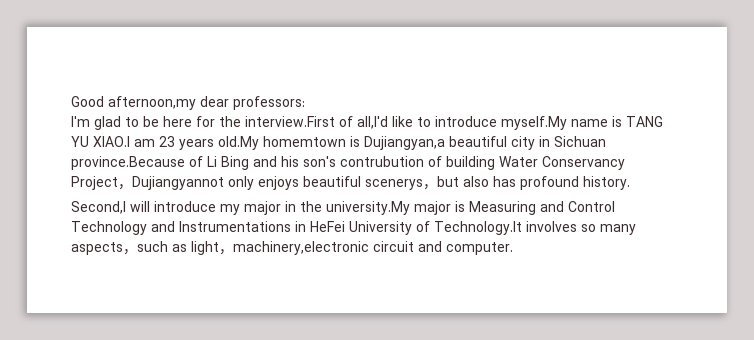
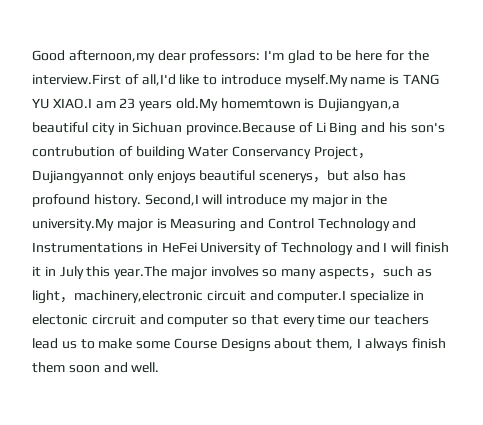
- Good afternoon,my dear professors:
- I'm glad to be here for the interview.First of all,I'd like to introduce myself.My name is TANG YU XIAO.I am 23 years old.My homemtown is Dujiangyan,a beautiful city in Sichuan province.Because of Li Bing and his son's contrubution of building Water Conservancy Project，Dujiangyannot only enjoys beautiful scenerys，but also has profound history.
- Second,I will introduce my major in the university.My major is Measuring and Control Technology and Instrumentations in HeFei University of Technology.It involves so many aspects，such as light，machinery,electronic circuit and computer.
+ Good afternoon,my dear professors: I'm glad to be here for the interview.First of all,I'd like to introduce myself.My name is TANG YU XIAO.I am 23 years old.My homemtown is Dujiangyan,a beautiful city in Sichuan province.Because of Li Bing and his son's contrubution of building Water Conservancy Project，Dujiangyannot only enjoys beautiful scenerys，but also has profound history. Second,I will introduce my major in the university.My major is Measuring and Control Technology and Instrumentations in HeFei University of Technology and I will finish it in July this year.The major involves so many aspects，such as light，machinery,electronic circuit and computer.I specialize in electonic circruit and computer so that every time our teachers lead us to make some Course Designs about them, I always finish them soon and well.

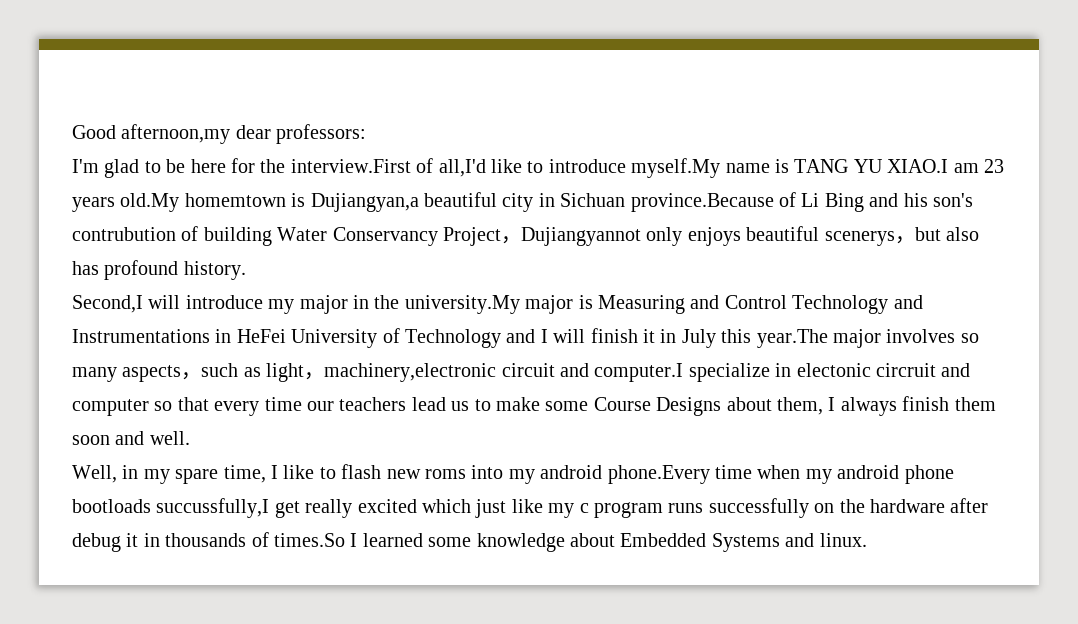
- Good afternoon,my dear professors: I'm glad to be here for the interview.First of all,I'd like to introduce myself.My name is TANG YU XIAO.I am 23 years old.My homemtown is Dujiangyan,a beautiful city in Sichuan province.Because of Li Bing and his son's contrubution of building Water Conservancy Project，Dujiangyannot only enjoys beautiful scenerys，but also has profound history. Second,I will introduce my major in the university.My major is Measuring and Control Technology and Instrumentations in HeFei University of Technology and I will finish it in July this year.The major involves so many aspects，such as light，machinery,electronic circuit and computer.I specialize in electonic circruit and computer so that every time our teachers lead us to make some Course Designs about them, I always finish them soon and well.
+ Good afternoon,my dear professors:
+ I'm glad to be here for the interview.First of all,I'd like to introduce myself.My name is TANG YU XIAO.I am 23 years old.My homemtown is Dujiangyan,a beautiful city in Sichuan province.Because of Li Bing and his son's contrubution of building Water Conservancy Project，Dujiangyannot only enjoys beautiful scenerys，but also has profound history.
+ Second,I will introduce my major in the university.My major is Measuring and Control Technology and Instrumentations in HeFei University of Technology and I will finish it in July this year.The major involves so many aspects，such as light，machinery,electronic circuit and computer.I specialize in electonic circruit and computer so that every time our teachers lead us to make some Course Designs about them, I always finish them soon and well.
+ Well, in my spare time, I like to flash new roms into my android phone.Every time when my android phone bootloads succussfully,I get really excited which just like my c program runs successfully on the hardware after debug it in thousands of times.So I learned some knowledge about Embedded Systems and linux.

